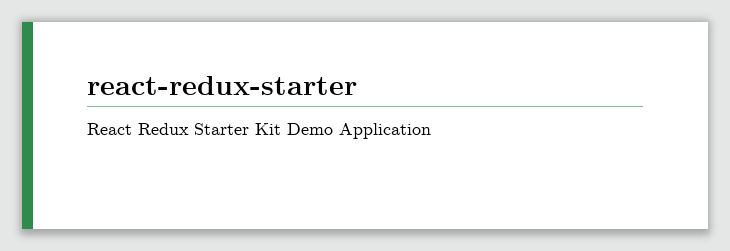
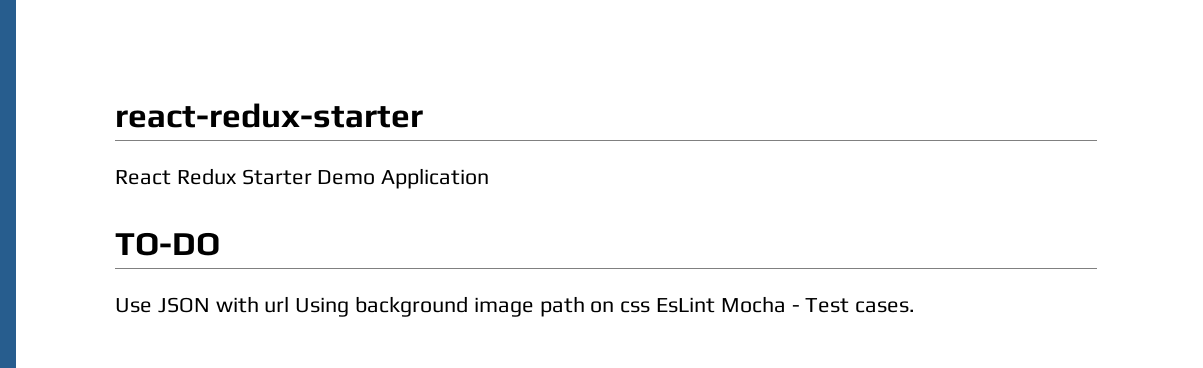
- React Redux Starter Kit Demo Application
+ React Redux Starter Demo Application
+ TO-DO
+ Use JSON with url Using background image path on css EsLint Mocha - Test cases.

